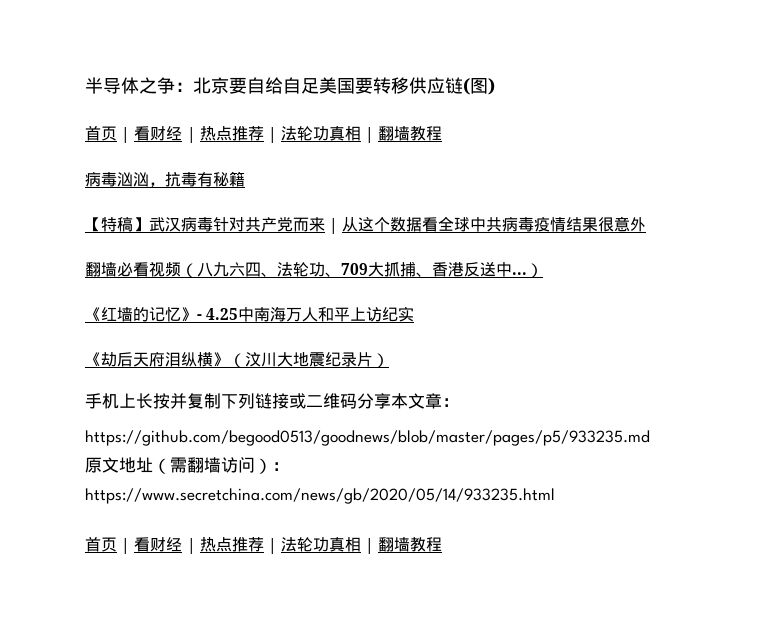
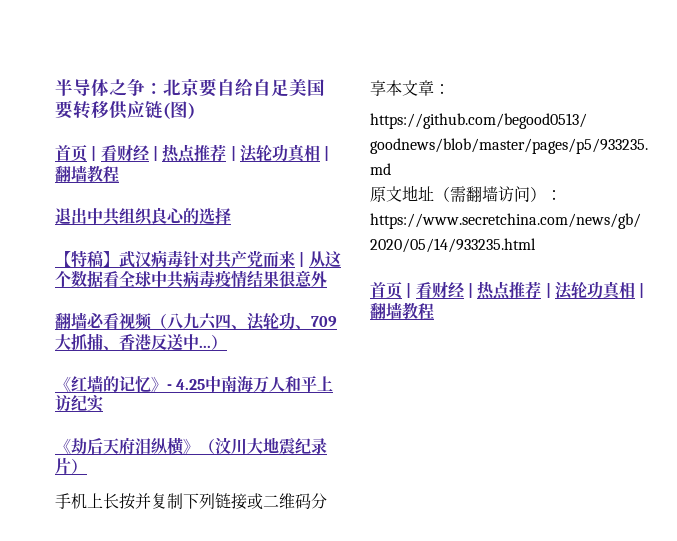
- 病毒汹汹，抗毒有秘籍
+ 退出中共组织良心的选择

